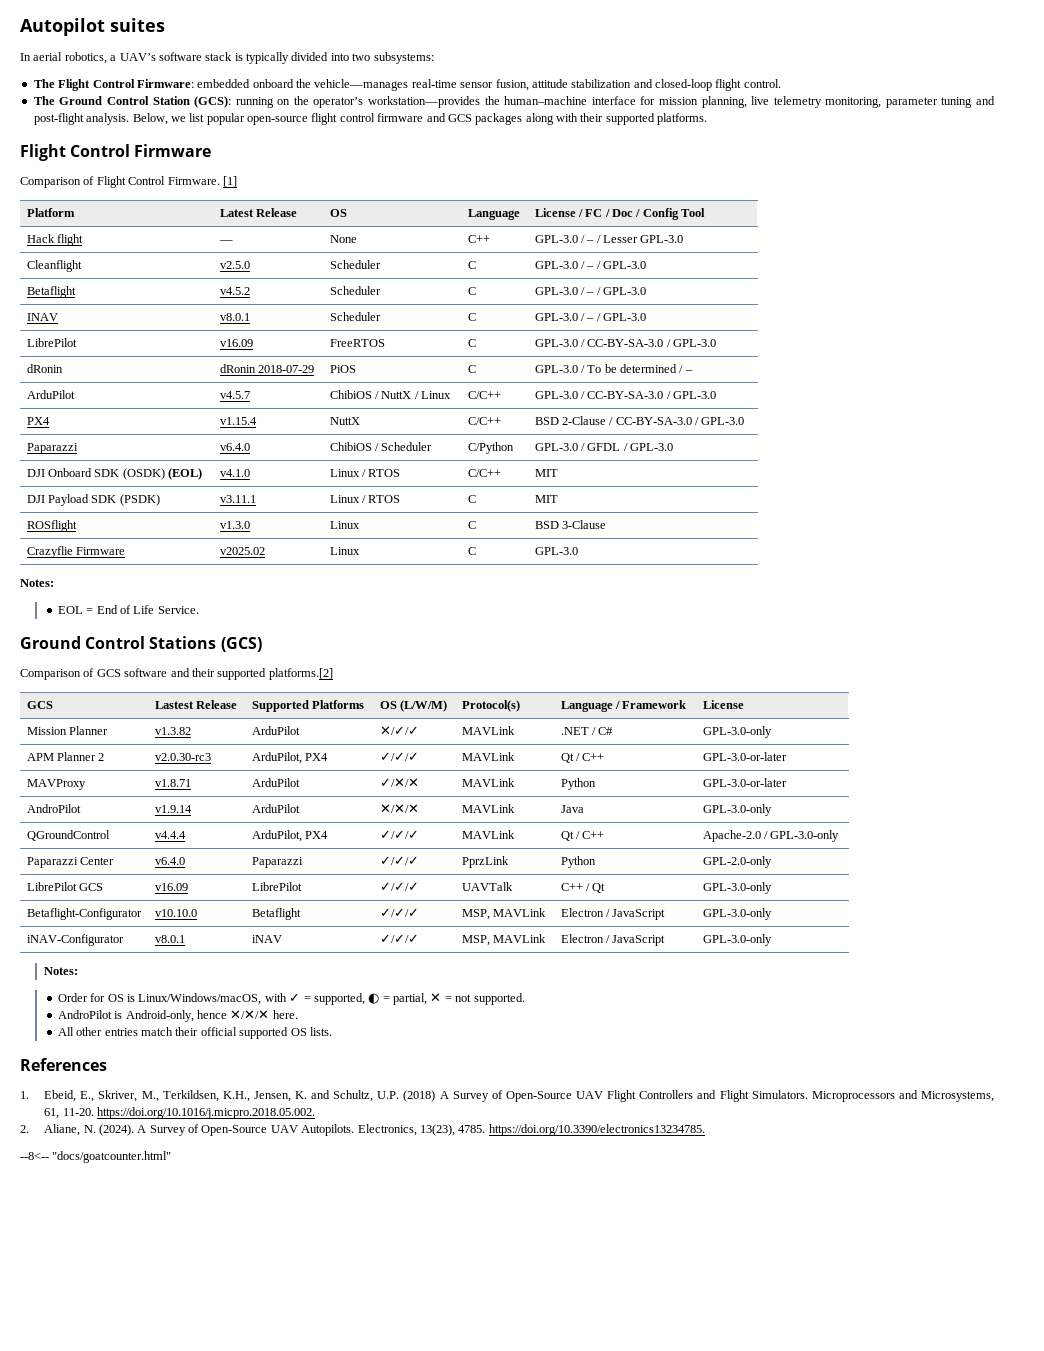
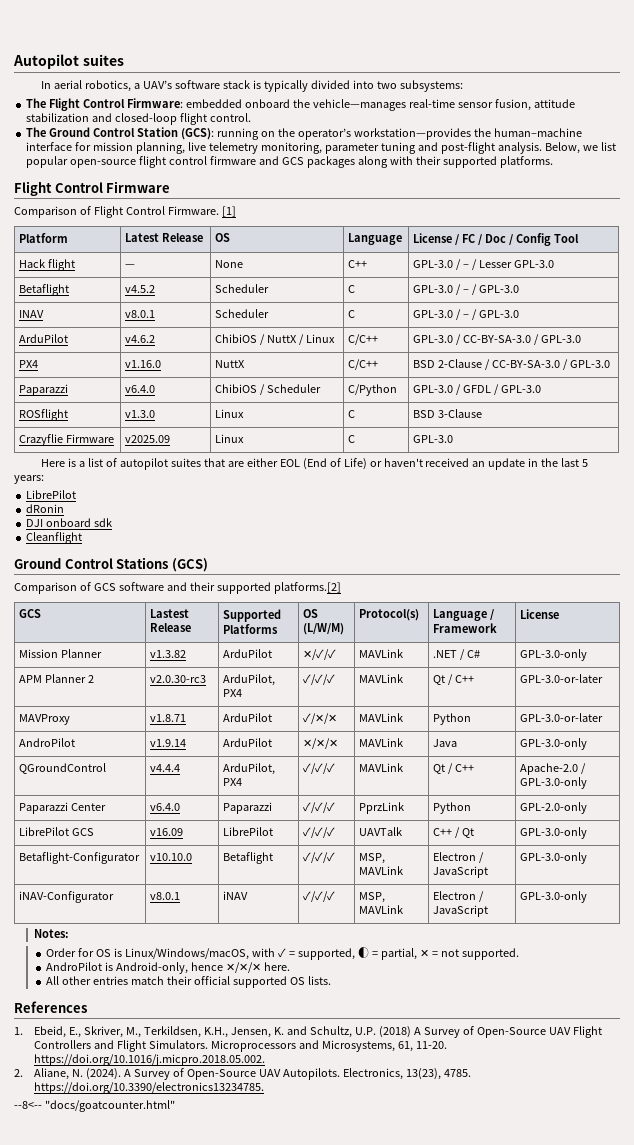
- Cleanflight | v2.5.0 | Scheduler | C | GPL-3.0 / – / GPL-3.0
- LibrePilot | v16.09 | FreeRTOS | C | GPL-3.0 / CC-BY-SA-3.0 / GPL-3.0
- dRonin | dRonin 2018-07-29 | PiOS | C | GPL-3.0 / To be determined / –
- ArduPilot | v4.5.7 | ChibiOS / NuttX / Linux | C/C++ | GPL-3.0 / CC-BY-SA-3.0 / GPL-3.0
+ ArduPilot | v4.6.2 | ChibiOS / NuttX / Linux | C/C++ | GPL-3.0 / CC-BY-SA-3.0 / GPL-3.0
- PX4 | v1.15.4 | NuttX | C/C++ | BSD 2-Clause / CC-BY-SA-3.0 / GPL-3.0
+ PX4 | v1.16.0 | NuttX | C/C++ | BSD 2-Clause / CC-BY-SA-3.0 / GPL-3.0
- DJI Onboard SDK (OSDK) (EOL) | v4.1.0 | Linux / RTOS | C/C++ | MIT
- DJI Payload SDK (PSDK) | v3.11.1 | Linux / RTOS | C | MIT
- Crazyflie Firmware | v2025.02 | Linux | C | GPL-3.0
- Notes:
- EOL = End of Life Service.
+ Crazyflie Firmware | v2025.09 | Linux | C | GPL-3.0
+ Here is a list of autopilot suites that are either EOL (End of Life) or haven't received an update in the last 5 years:
+ LibrePilot
+ dRonin
+ DJI onboard sdk
+ Cleanflight

